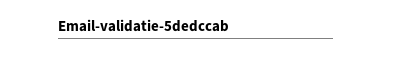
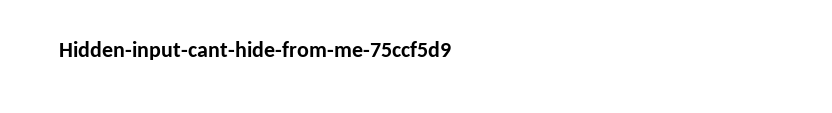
- Email-validatie-5dedccab
+ Hidden-input-cant-hide-from-me-75ccf5d9

